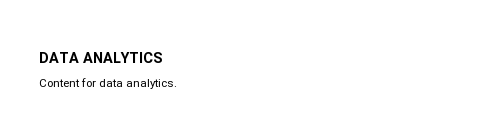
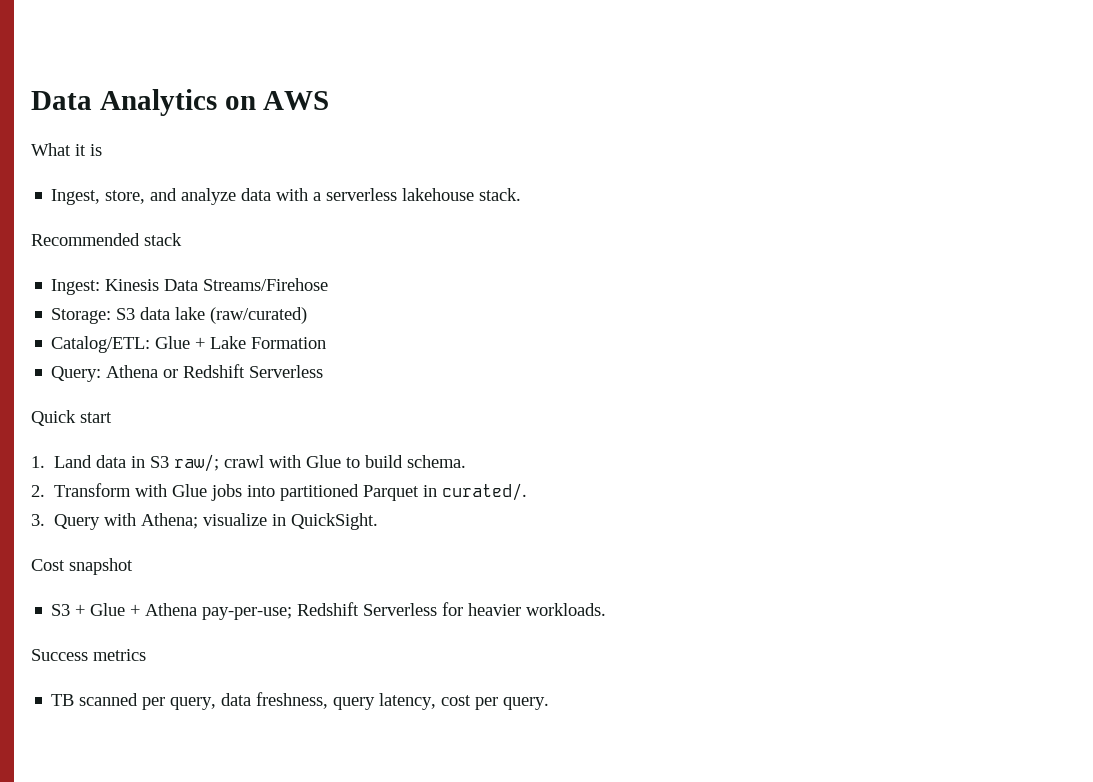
- DATA ANALYTICS
- Content for data analytics.
+ Data Analytics on AWS
+ What it is
+ Ingest, store, and analyze data with a serverless lakehouse stack.
+ Recommended stack
+ Ingest: Kinesis Data Streams/Firehose
+ Storage: S3 data lake (raw/curated)
+ Catalog/ETL: Glue + Lake Formation
+ Query: Athena or Redshift Serverless
+ Quick start
+ 1. Land data in S3 raw/; crawl with Glue to build schema.
+ 2. Transform with Glue jobs into partitioned Parquet in curated/.
+ 3. Query with Athena; visualize in QuickSight.
+ Cost snapshot
+ S3 + Glue + Athena pay-per-use; Redshift Serverless for heavier workloads.
+ Success metrics
+ TB scanned per query, data freshness, query latency, cost per query.

